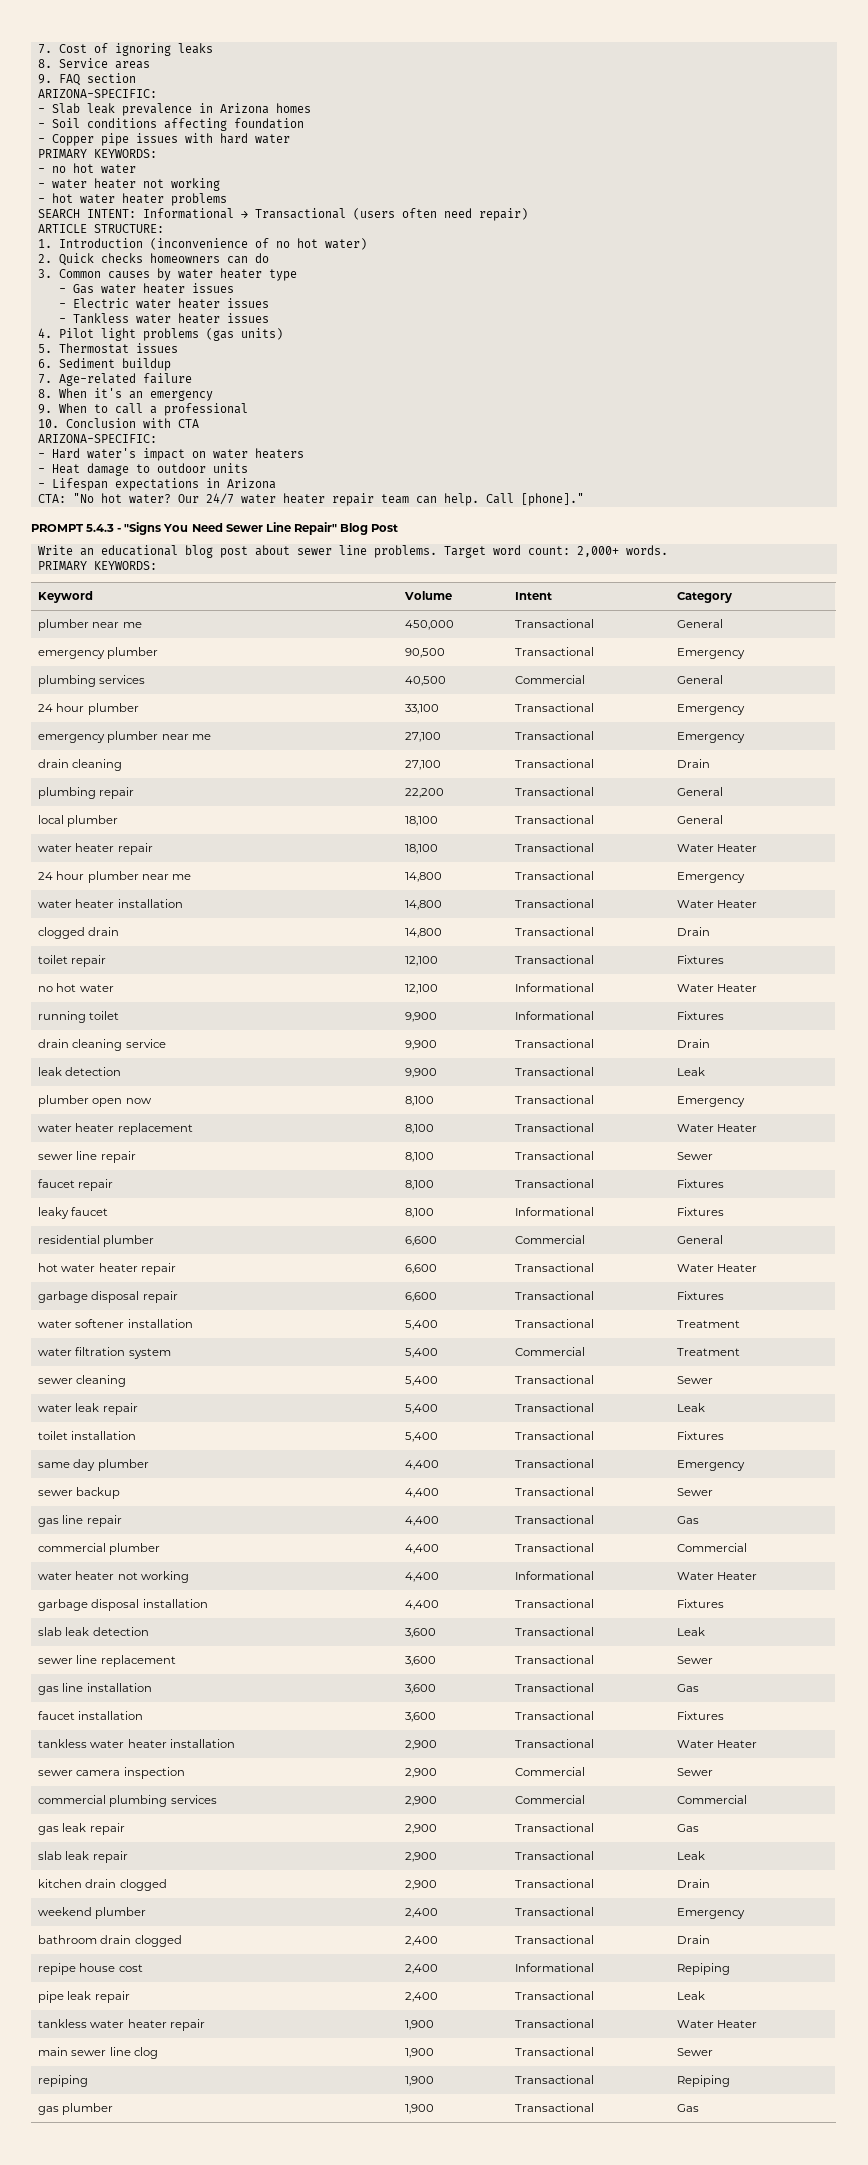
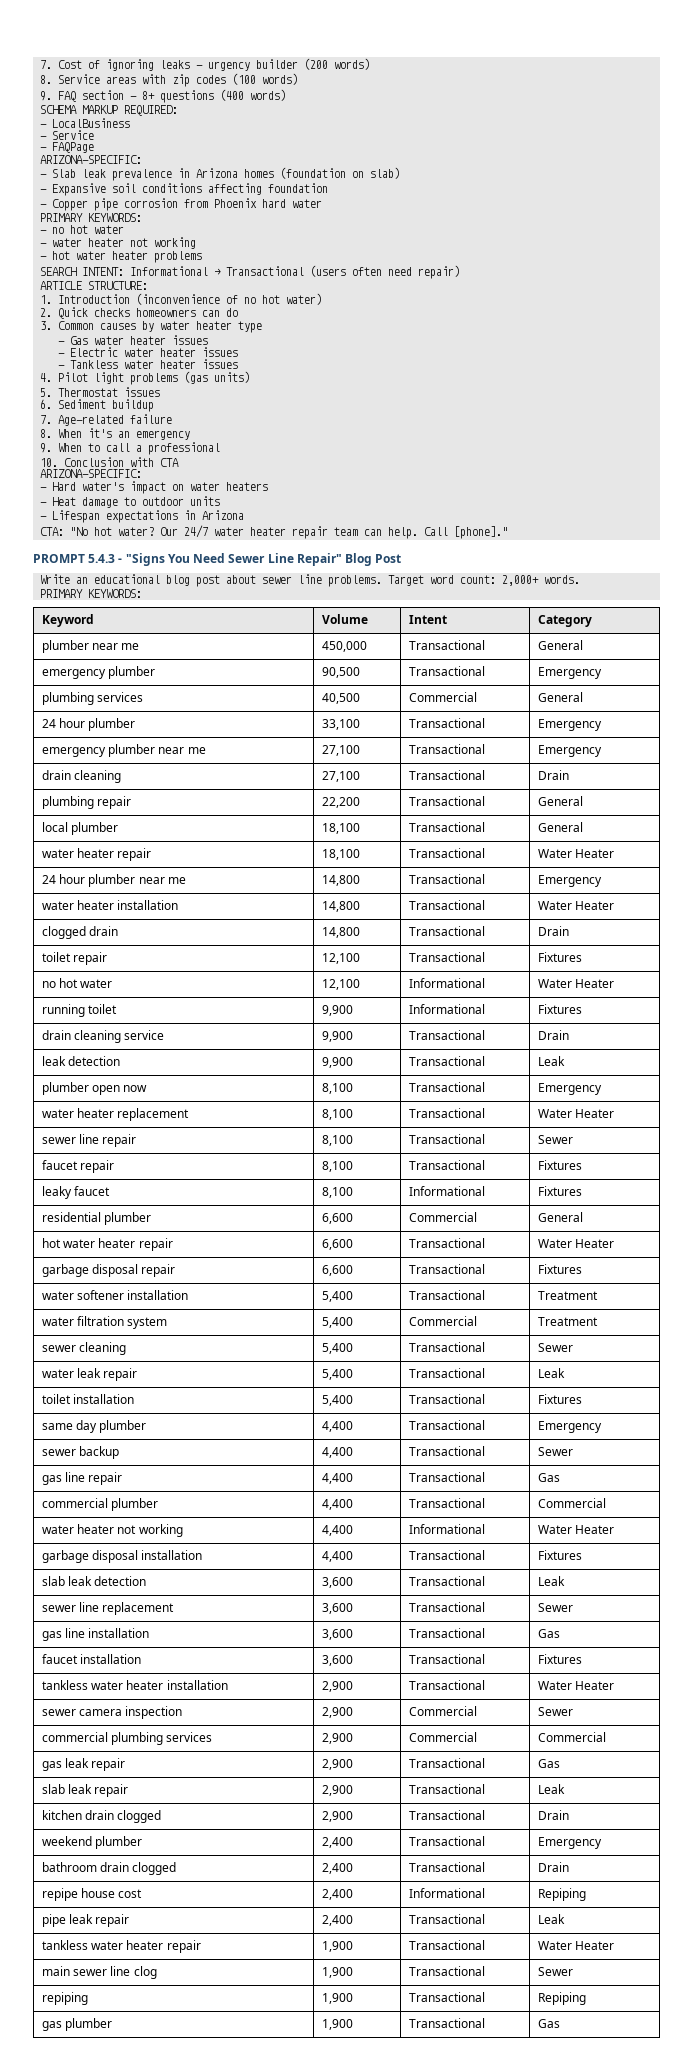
- 7. Cost of ignoring leaks
- 8. Service areas
- 9. FAQ section
+ 7. Cost of ignoring leaks - urgency builder (200 words)
+ 8. Service areas with zip codes (100 words)
+ 9. FAQ section - 8+ questions (400 words)
+ SCHEMA MARKUP REQUIRED:
+ - LocalBusiness
+ - Service
+ - FAQPage
- - Slab leak prevalence in Arizona homes
- - Soil conditions affecting foundation
+ - Slab leak prevalence in Arizona homes (foundation on slab)
+ - Expansive soil conditions affecting foundation
- - Copper pipe issues with hard water
+ - Copper pipe corrosion from Phoenix hard water

